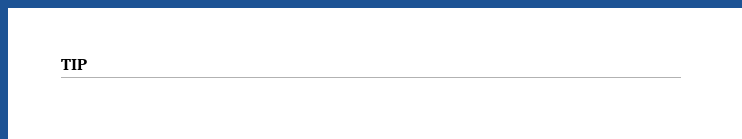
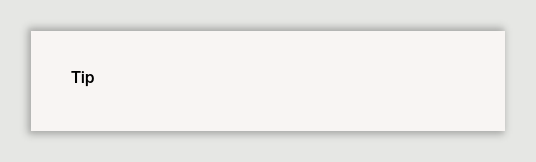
- TIP
+ Tip

